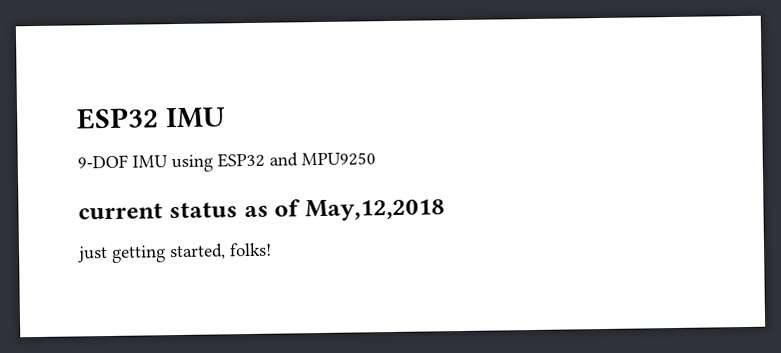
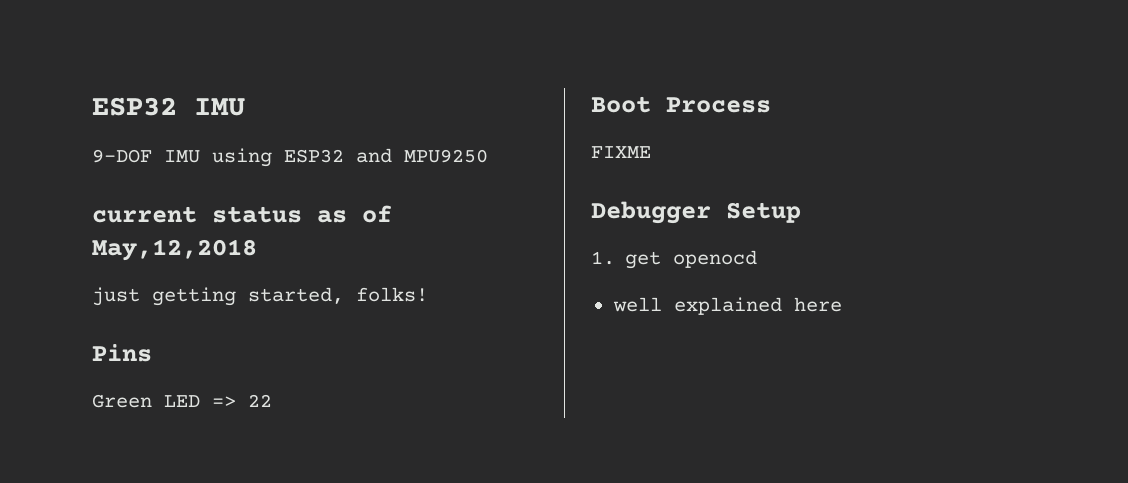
+ Pins
+ Green LED => 22
+ Boot Process
+ FIXME
+ Debugger Setup
+ 1. get openocd
+ well explained here

